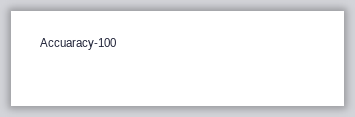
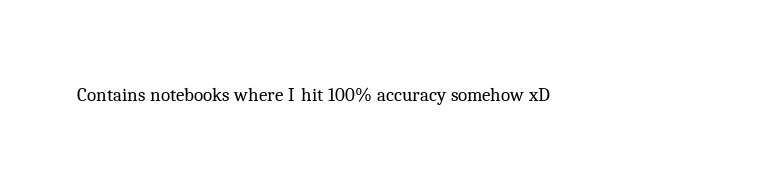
- Accuaracy-100
+ Contains notebooks where I hit 100% accuracy somehow xD

